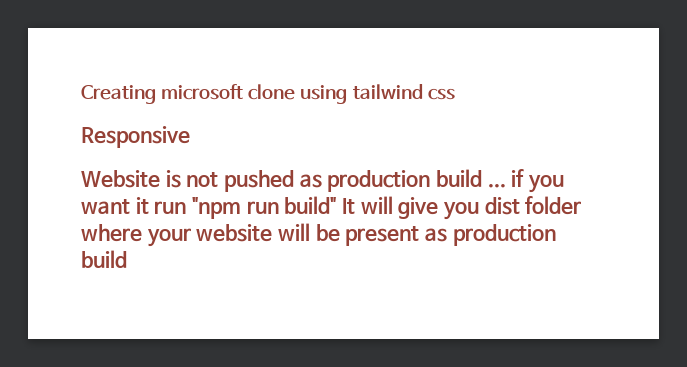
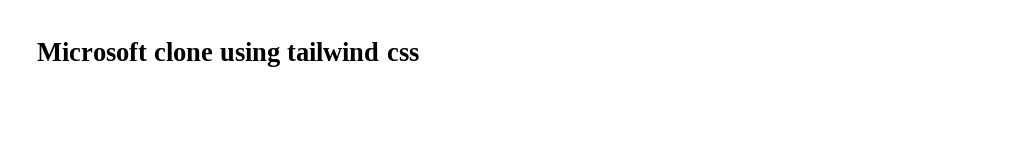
- Creating microsoft clone using tailwind css
+ Microsoft clone using tailwind css
- Responsive
- Website is not pushed as production build ... if you want it run "npm run build" It will give you dist folder where your website will be present as production build

